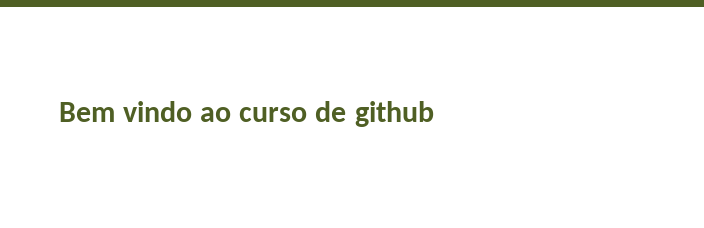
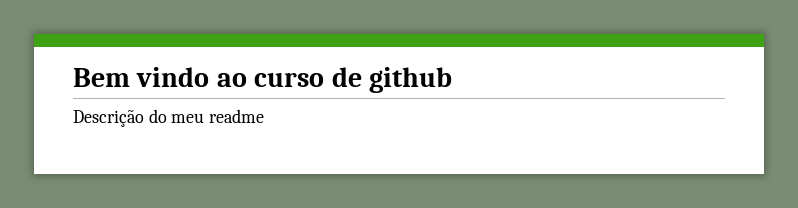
+ Descrição do meu readme

